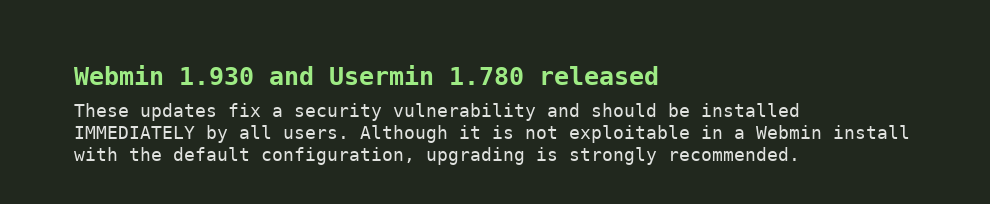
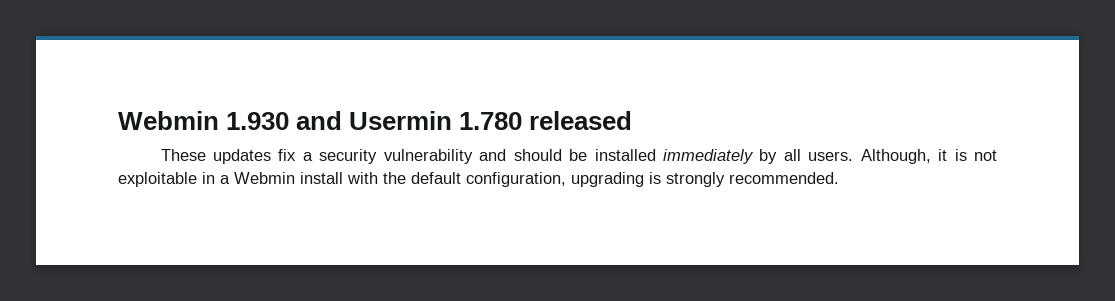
- These updates fix a security vulnerability and should be installed IMMEDIATELY by all users.
+ These updates fix a security vulnerability and should be installed immediately by all users.
- Although it is not exploitable in a Webmin install with the default configuration, upgrading is strongly recommended.
+ Although, it is not exploitable in a Webmin install with the default configuration, upgrading is strongly recommended.

